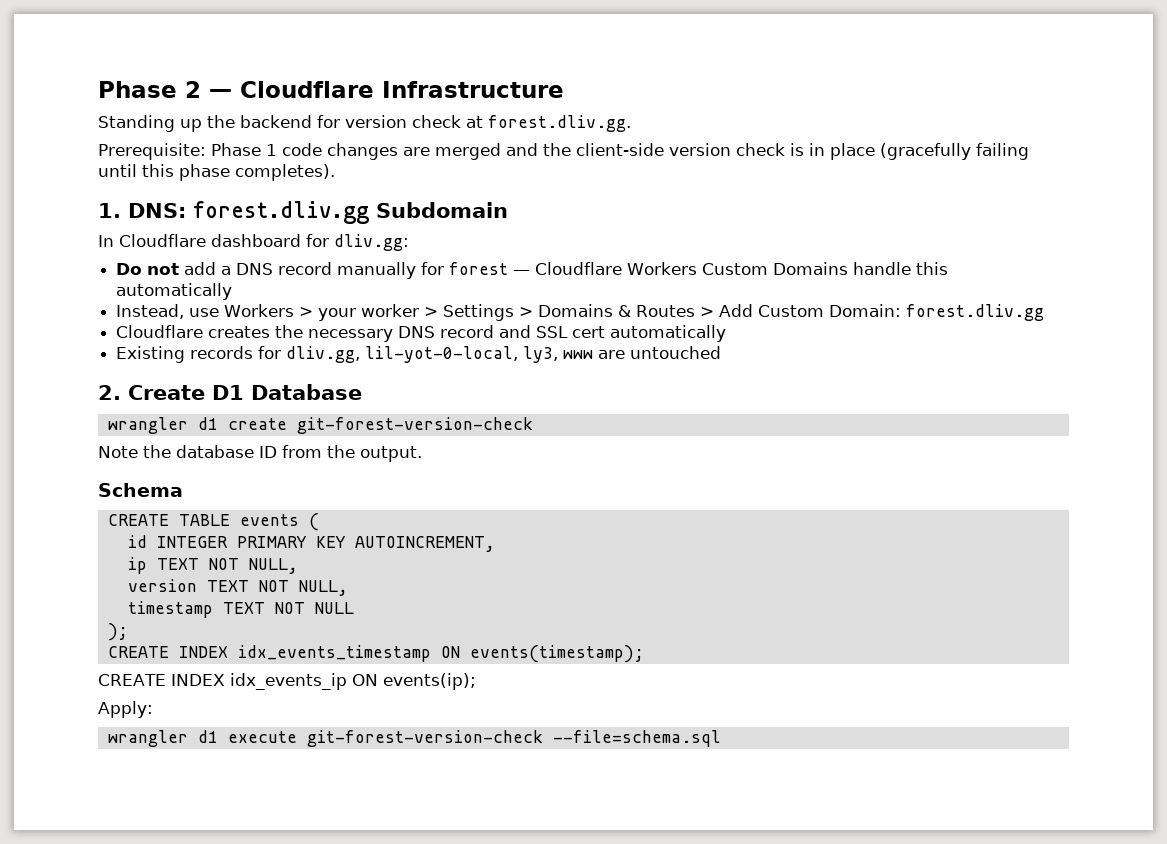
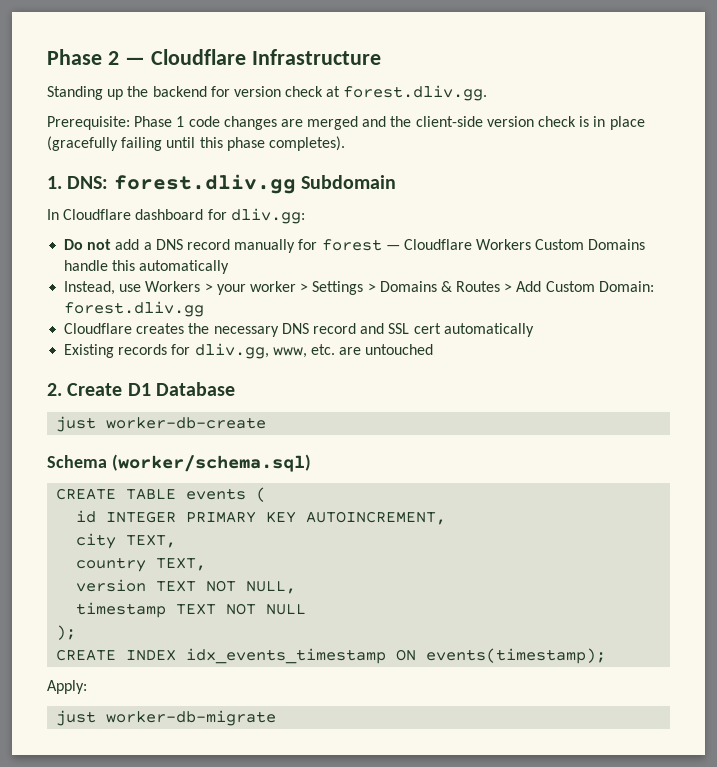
- Existing records for dliv.gg, lil-yot-0-local, ly3, www are untouched
+ Existing records for dliv.gg, www, etc. are untouched
- wrangler d1 create git-forest-version-check
- Note the database ID from the output.
+ just worker-db-create
- Schema
+ Schema (worker/schema.sql)
- ip TEXT NOT NULL,
+ city TEXT,
+ country TEXT,
- CREATE INDEX idx_events_ip ON events(ip);
  Apply:
- wrangler d1 execute git-forest-version-check --file=schema.sql
+ just worker-db-migrate

